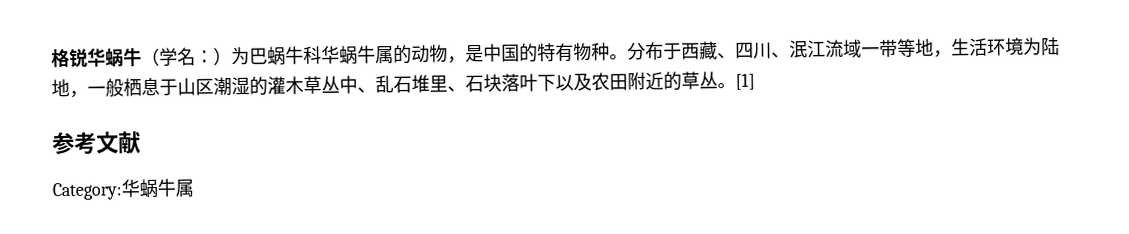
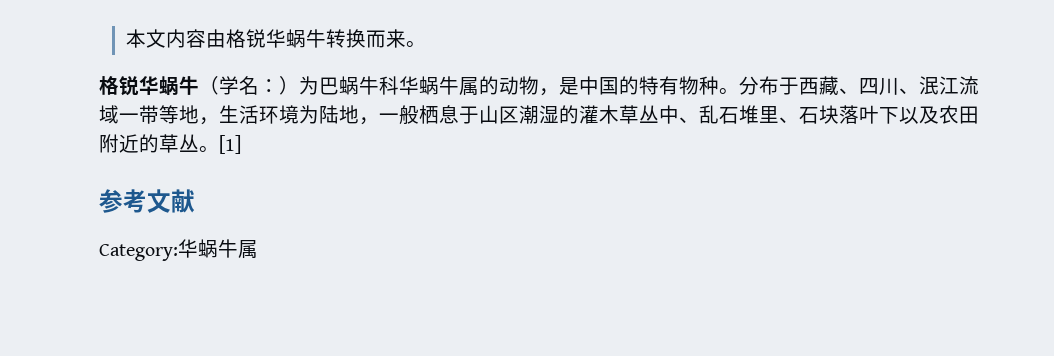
+ 本文内容由格锐华蜗牛转换而来。

